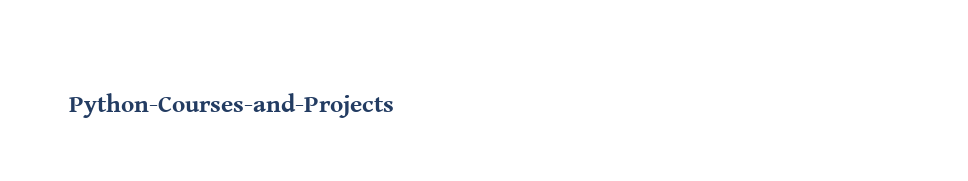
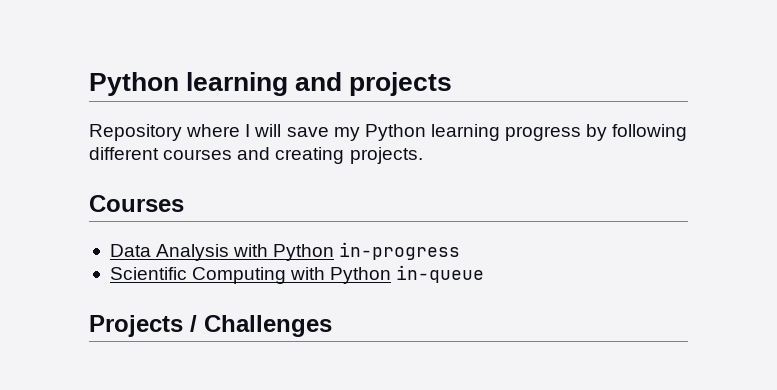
- Python-Courses-and-Projects
+ Python learning and projects
+ Repository where I will save my Python learning progress by following different courses and creating projects.
+ Courses
+ Data Analysis with Python in-progress
+ Scientific Computing with Python in-queue
+ Projects / Challenges

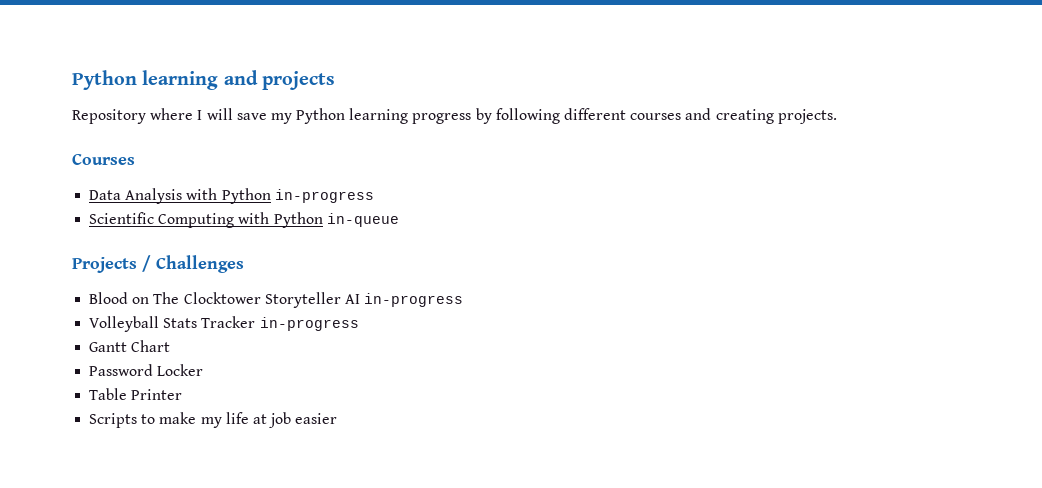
+ Blood on The Clocktower Storyteller AI in-progress
+ Volleyball Stats Tracker in-progress
+ Gantt Chart
+ Password Locker
+ Table Printer
+ Scripts to make my life at job easier

